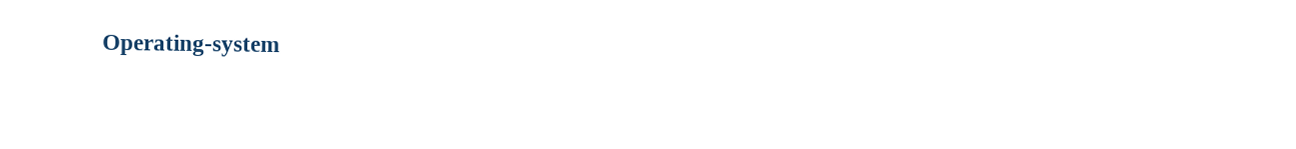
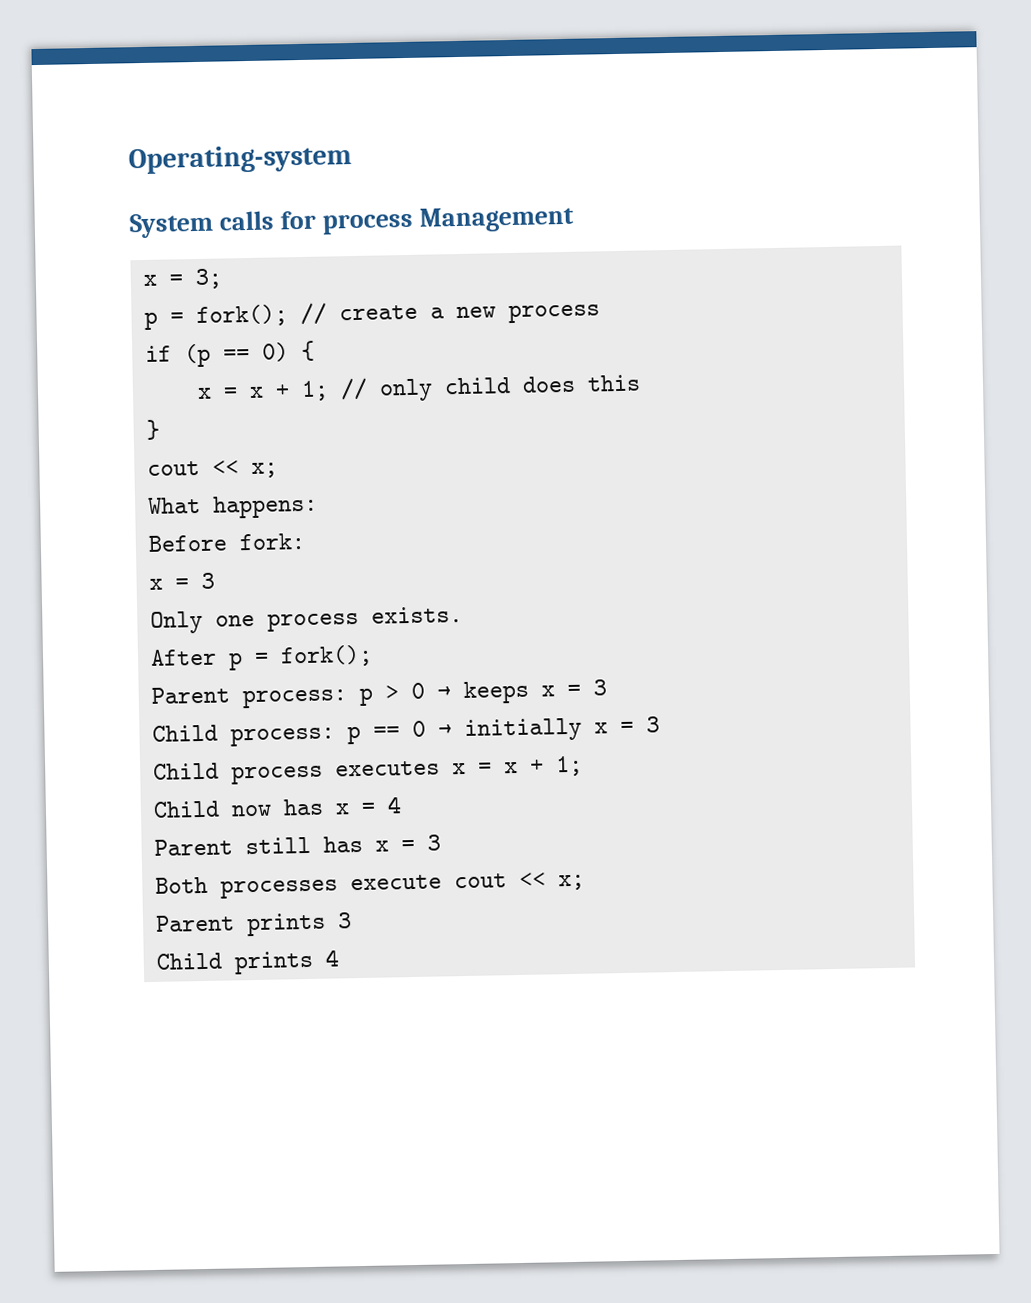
+ System calls for process Management
+ x = 3;
+ p = fork(); // create a new process
+ if (p == 0) {
+ x = x + 1; // only child does this
+ }
+ cout << x;
+ What happens:
+ Before fork:
+ x = 3
+ Only one process exists.
+ After p = fork();
+ Parent process: p > 0 → keeps x = 3
+ Child process: p == 0 → initially x = 3
+ Child process executes x = x + 1;
+ Child now has x = 4
+ Parent still has x = 3
+ Both processes execute cout << x;
+ Parent prints 3
+ Child prints 4

